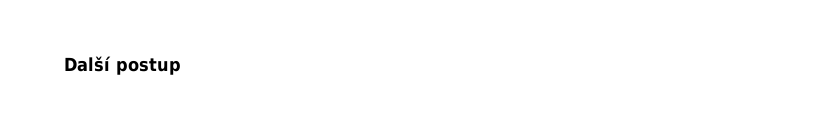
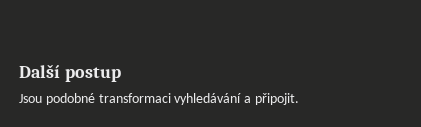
+ Jsou podobné transformaci vyhledávání a připojit.

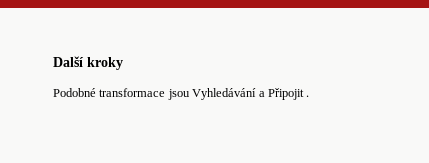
- Další postup
- Jsou podobné transformaci vyhledávání a připojit.
+ Další kroky
+ Podobné transformace jsou Vyhledávání a Připojit .

